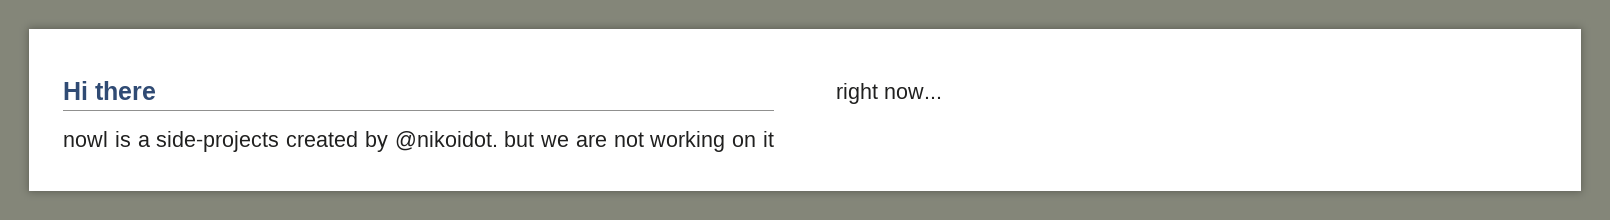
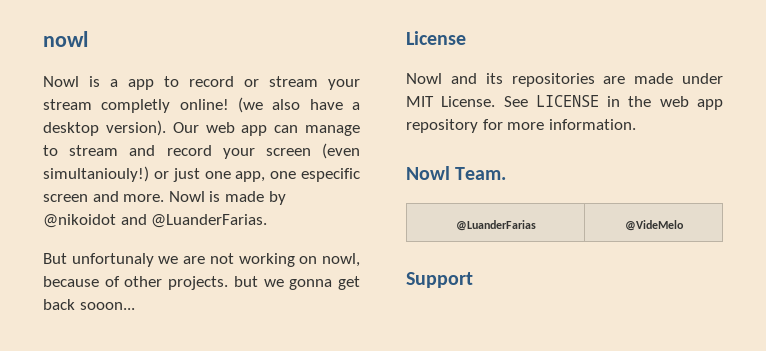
- Hi there
- nowl is a side-projects created by @nikoidot. but we are not working on it right now...
+ nowl
+ Nowl is a app to record or stream your stream completly online! (we also have a desktop version). Our web app can manage to stream and record your screen (even simultaniouly!) or just one app, one especific screen and more. Nowl is made by @nikoidot and @LuanderFarias.
+ But unfortunaly we are not working on nowl, because of other projects. but we gonna get back sooon...
+ License
+ Nowl and its repositories are made under MIT License. See LICENSE in the web app repository for more information.
+ Nowl Team.
+ @LuanderFarias | @VideMelo
+ Support

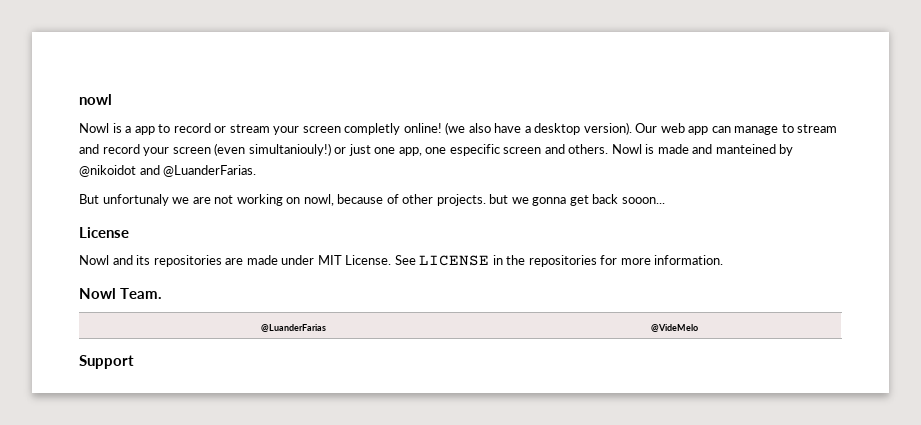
- Nowl is a app to record or stream your stream completly online!
+ Nowl is a app to record or stream your screen completly online!
- Our web app can manage to stream and record your screen (even simultaniouly!) or just one app, one especific screen and more.
+ Our web app can manage to stream and record your screen (even simultaniouly!) or just one app, one especific screen and others.
- Nowl is made by @nikoidot and @LuanderFarias.
+ Nowl is made and manteined by @nikoidot and @LuanderFarias.
- See LICENSE in the web app repository for more information.
+ See LICENSE in the repositories for more information.

